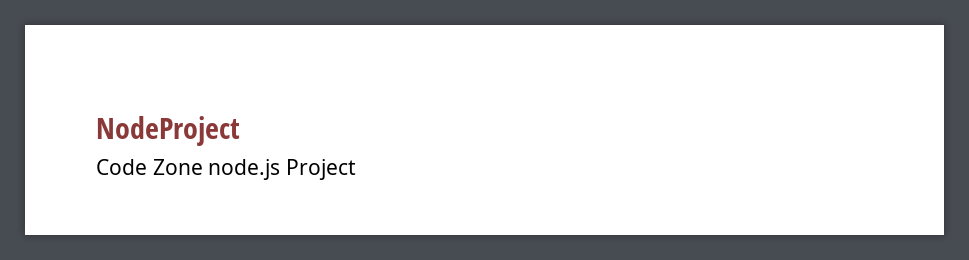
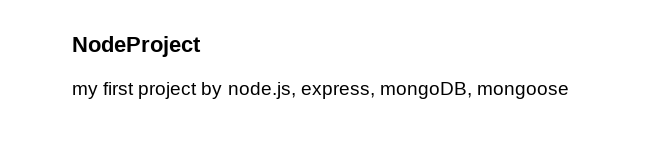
- Code Zone node.js Project
+ my first project by node.js, express, mongoDB, mongoose

